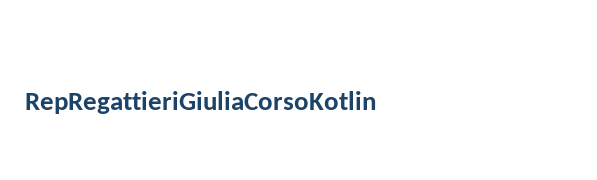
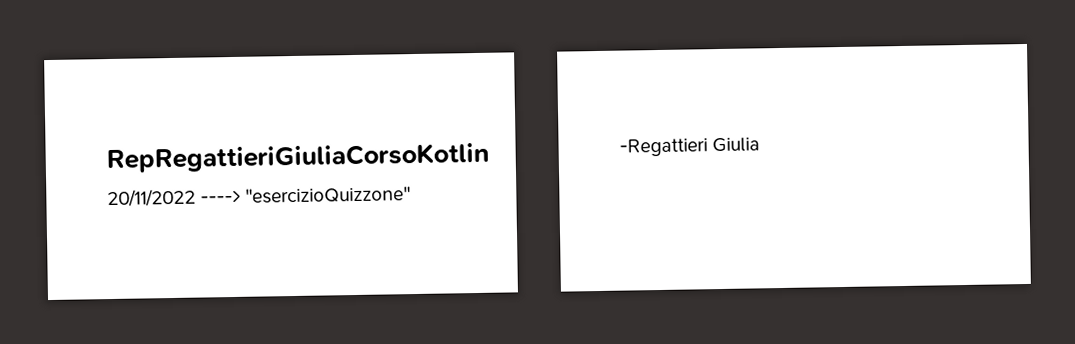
+ 20/11/2022 ----> "esercizioQuizzone" -Regattieri Giulia

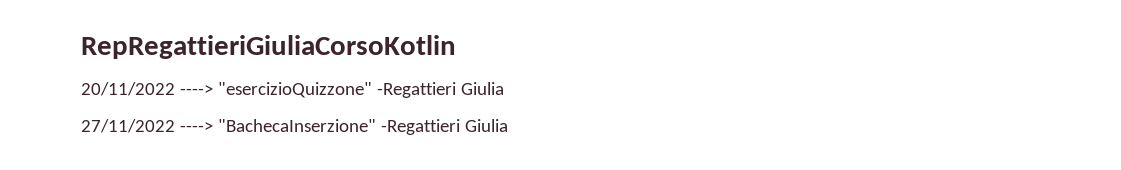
+ 27/11/2022 ----> "BachecaInserzione" -Regattieri Giulia

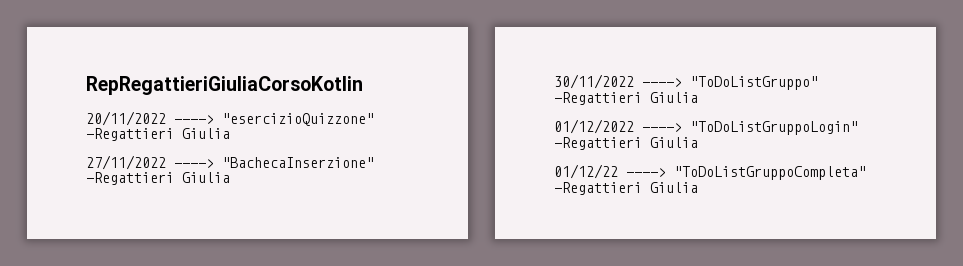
+ 30/11/2022 ----> "ToDoListGruppo" -Regattieri Giulia
+ 01/12/2022 ----> "ToDoListGruppoLogin" -Regattieri Giulia
+ 01/12/22 ----> "ToDoListGruppoCompleta" -Regattieri Giulia

